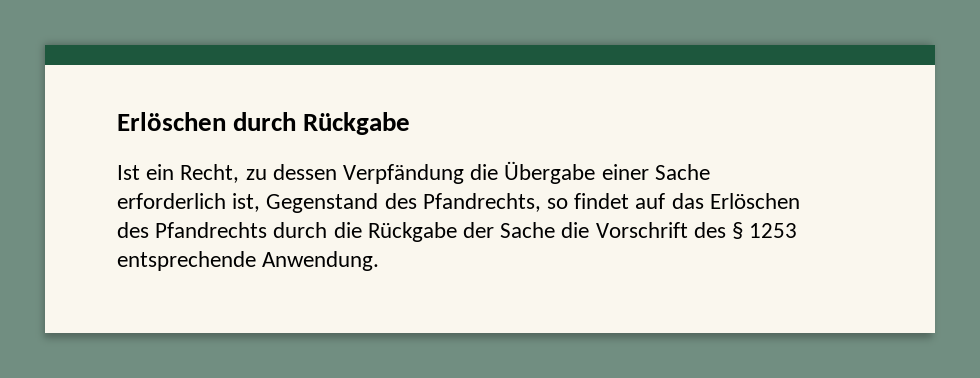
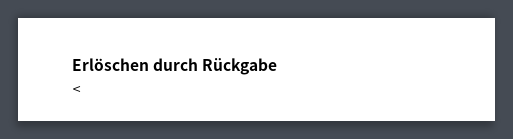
- Ist ein Recht, zu dessen Verpfändung die Übergabe einer Sache erforderlich ist, Gegenstand des Pfandrechts, so findet auf das Erlöschen des Pfandrechts durch die Rückgabe der Sache die Vorschrift des § 1253 entsprechende Anwendung.
+ <

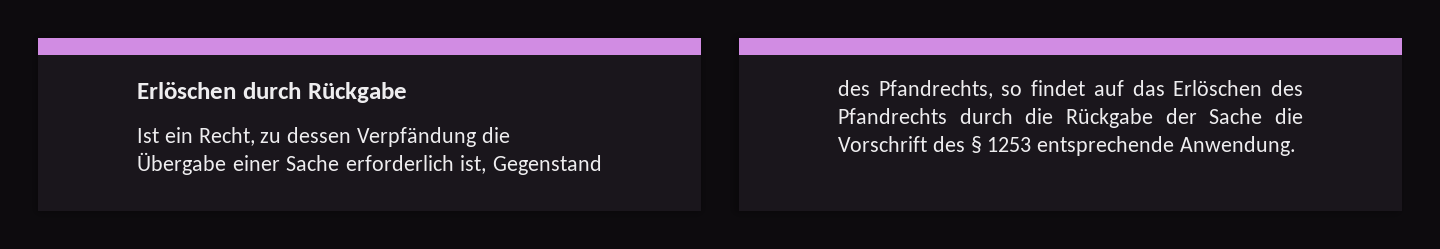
- <
+ Ist ein Recht, zu dessen Verpfändung die Übergabe einer Sache erforderlich ist, Gegenstand des Pfandrechts, so findet auf das Erlöschen des Pfandrechts durch die Rückgabe der Sache die Vorschrift des § 1253 entsprechende Anwendung.

